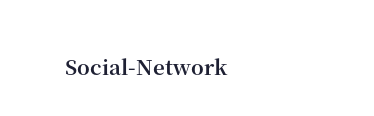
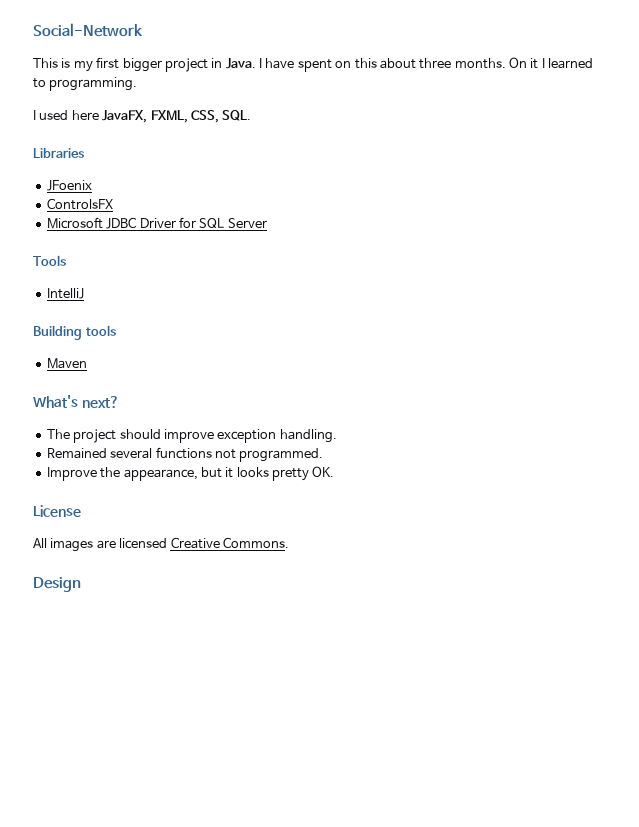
+ This is my first bigger project in Java. I have spent on this about three months. On it I learned to programming.
+ I used here JavaFX, FXML, CSS, SQL.
+ Libraries
+ JFoenix
+ ControlsFX
+ Microsoft JDBC Driver for SQL Server
+ Tools
+ IntelliJ
+ Building tools
+ Maven
+ What's next?
+ The project should improve exception handling.
+ Remained several functions not programmed.
+ Improve the appearance, but it looks pretty OK.
+ License
+ All images are licensed Creative Commons.
+ Design

